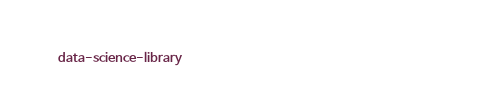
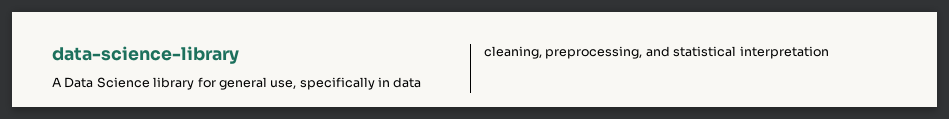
+ A Data Science library for general use, specifically in data cleaning, preprocessing, and statistical interpretation

